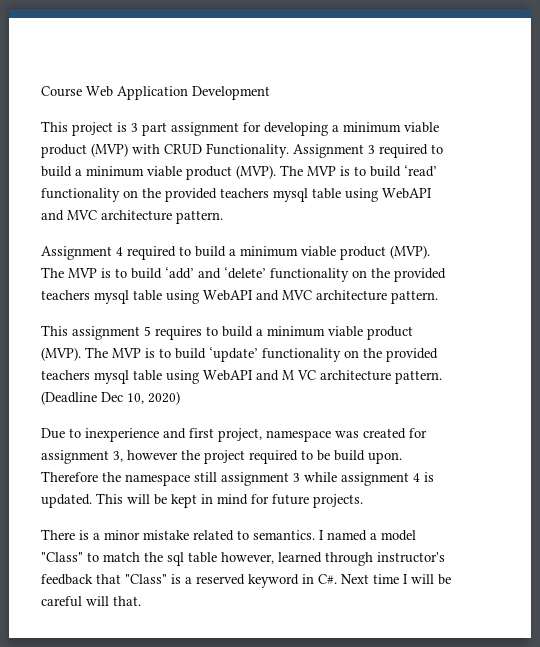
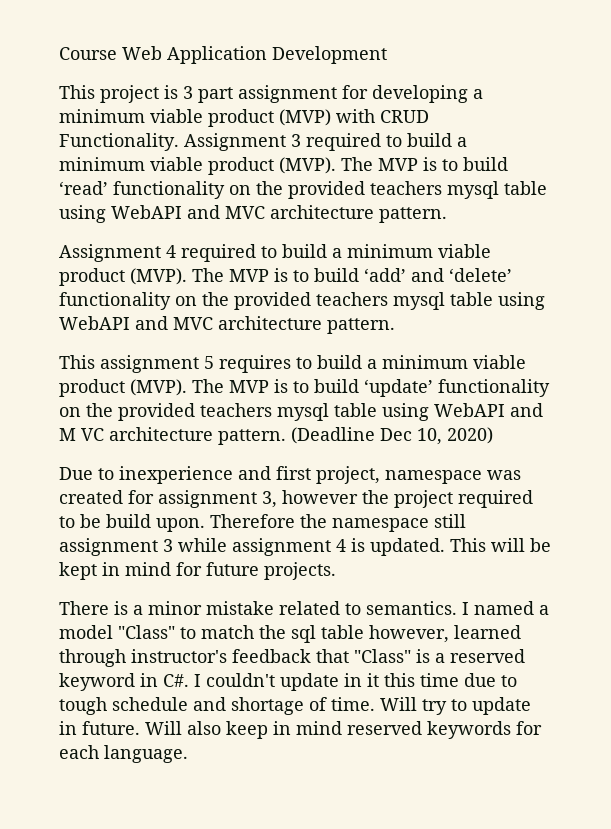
- I named a model "Class" to match the sql table however, learned through instructor's feedback that "Class" is a reserved keyword in C#. Next time I will be careful will that.
+ I named a model "Class" to match the sql table however, learned through instructor's feedback that "Class" is a reserved keyword in C#. I couldn't update in it this time due to tough schedule and shortage of time. Will try to update in future. Will also keep in mind reserved keywords for each language.

